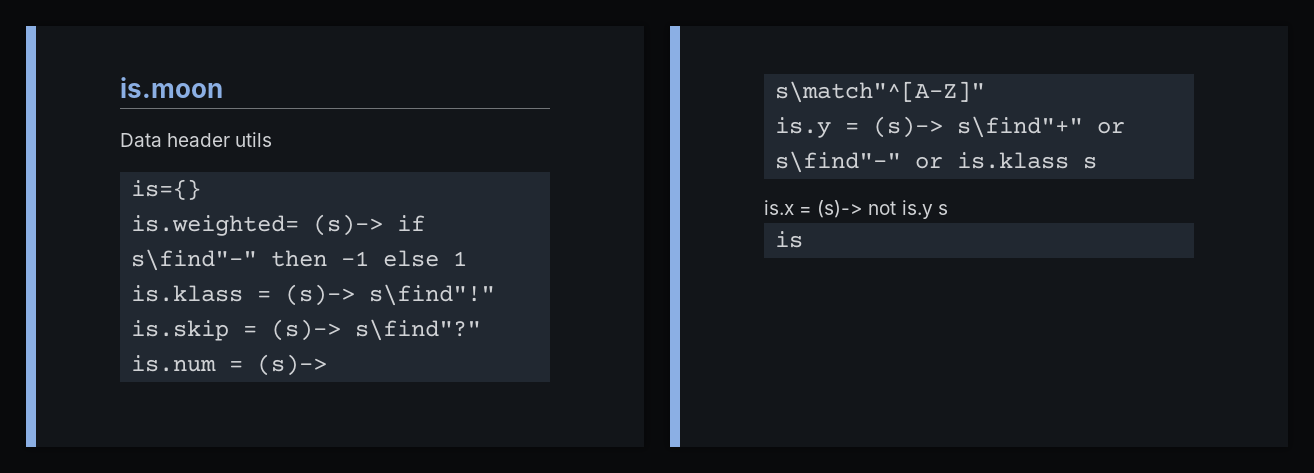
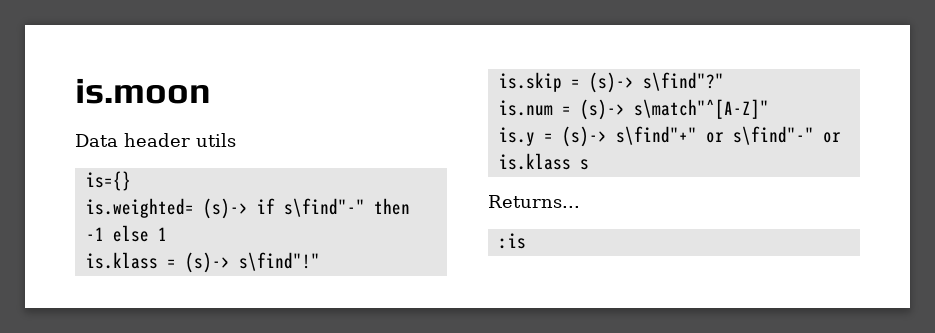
- is.x = (s)-> not is.y s
- is
+ Returns...
+ :is

